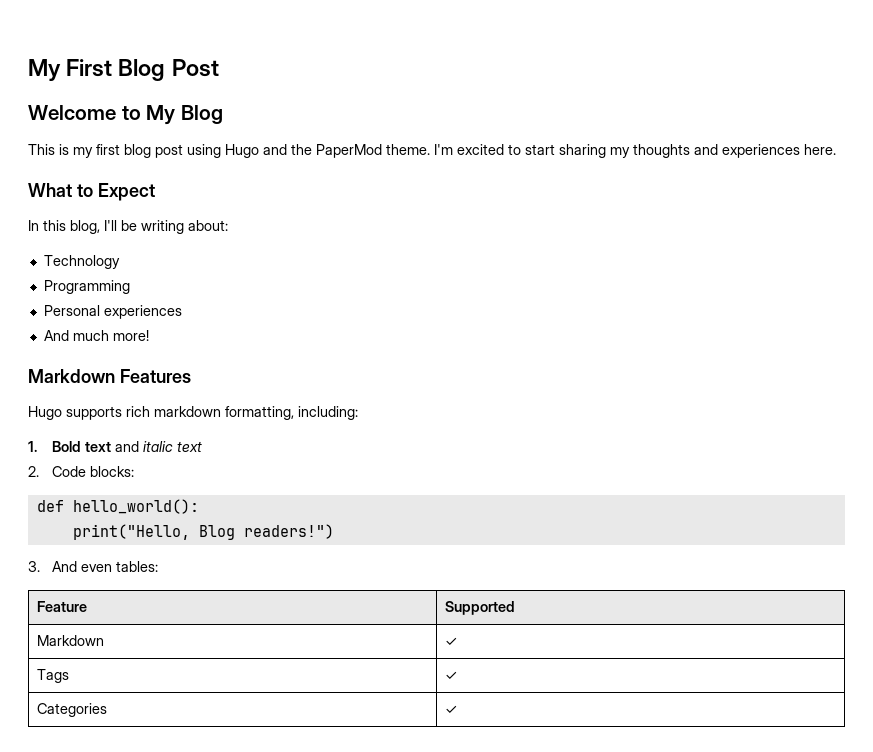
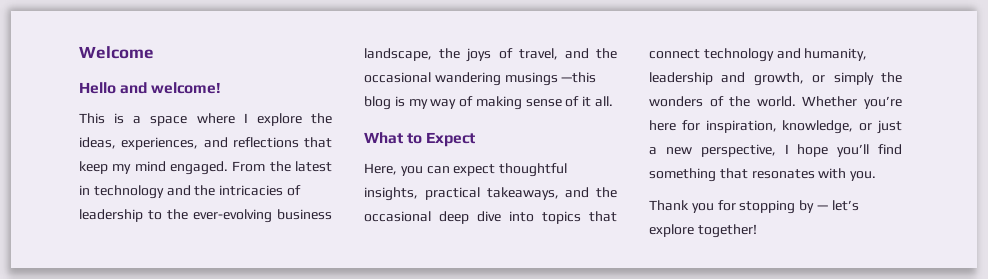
- My First Blog Post
- Welcome to My Blog
- This is my first blog post using Hugo and the PaperMod theme. I'm excited to start sharing my thoughts and experiences here.
+ Welcome
+ Hello and welcome!
+ This is a space where I explore the ideas, experiences, and reflections that keep my mind engaged. From the latest in technology and the intricacies of leadership to the ever-evolving business landscape, the joys of travel, and the occasional wandering musings —this blog is my way of making sense of it all.
  What to Expect
- In this blog, I'll be writing about:
- Technology
- Programming
- Personal experiences
- And much more!
- Markdown Features
- Hugo supports rich markdown formatting, including:
- 1. Bold text and italic text
- 2. Code blocks:
- def hello_world():
- print("Hello, Blog readers!")
- 3. And even tables:
- Feature | Supported
- Markdown | ✓
- Tags | ✓
- Categories | ✓
+ Here, you can expect thoughtful insights, practical takeaways, and the occasional deep dive into topics that connect technology and humanity, leadership and growth, or simply the wonders of the world. Whether you’re here for inspiration, knowledge, or just a new perspective, I hope you’ll find something that resonates with you.
+ Thank you for stopping by — let’s explore together!

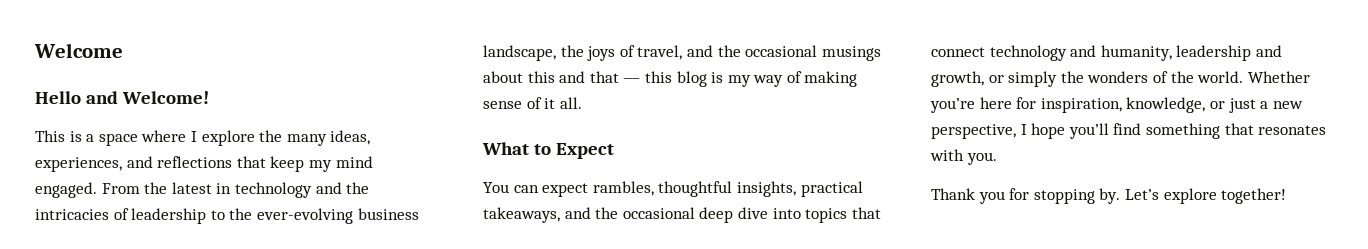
- Hello and welcome!
+ Hello and Welcome!
- This is a space where I explore the ideas, experiences, and reflections that keep my mind engaged.
+ This is a space where I explore the many ideas, experiences, and reflections that keep my mind engaged.
- From the latest in technology and the intricacies of leadership to the ever-evolving business landscape, the joys of travel, and the occasional wandering musings —this blog is my way of making sense of it all.
+ From the latest in technology and the intricacies of leadership to the ever-evolving business landscape, the joys of travel, and the occasional musings about this and that — this blog is my way of making sense of it all.
- Here, you can expect thoughtful insights, practical takeaways, and the occasional deep dive into topics that connect technology and humanity, leadership and growth, or simply the wonders of the world.
+ You can expect rambles, thoughtful insights, practical takeaways, and the occasional deep dive into topics that connect technology and humanity, leadership and growth, or simply the wonders of the world.
- Thank you for stopping by — let’s explore together!
+ Thank you for stopping by. Let’s explore together!

